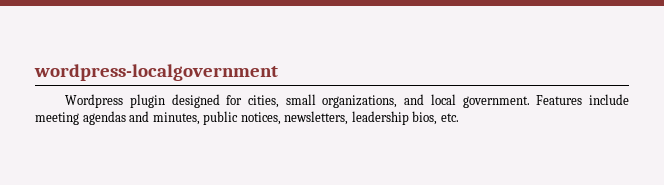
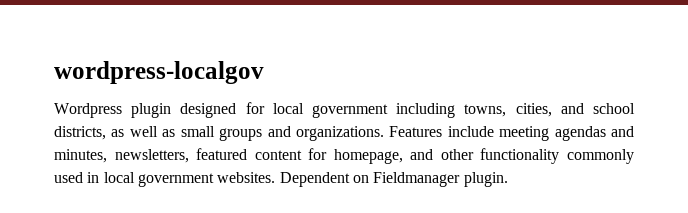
- wordpress-localgovernment
+ wordpress-localgov
- Wordpress plugin designed for cities, small organizations, and local government.
+ Wordpress plugin designed for local government including towns, cities, and school districts, as well as small groups and organizations.
- Features include meeting agendas and minutes, public notices, newsletters, leadership bios, etc.
+ Features include meeting agendas and minutes, newsletters, featured content for homepage, and other functionality commonly used in local government websites. Dependent on Fieldmanager plugin.

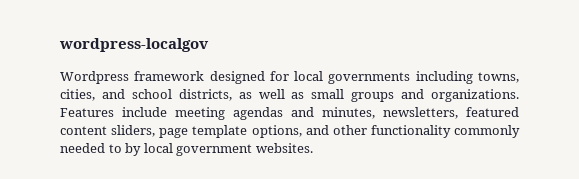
- Wordpress plugin designed for local government including towns, cities, and school districts, as well as small groups and organizations.
+ Wordpress framework designed for local governments including towns, cities, and school districts, as well as small groups and organizations.
- Features include meeting agendas and minutes, newsletters, featured content for homepage, and other functionality commonly used in local government websites. Dependent on Fieldmanager plugin.
+ Features include meeting agendas and minutes, newsletters, featured content sliders, page template options, and other functionality commonly needed to by local government websites.

